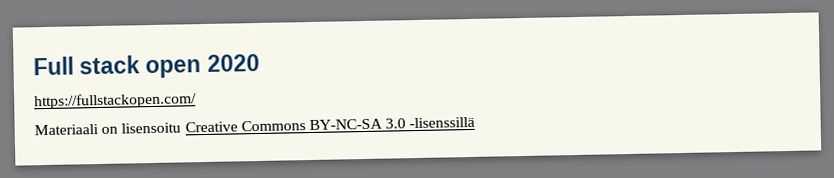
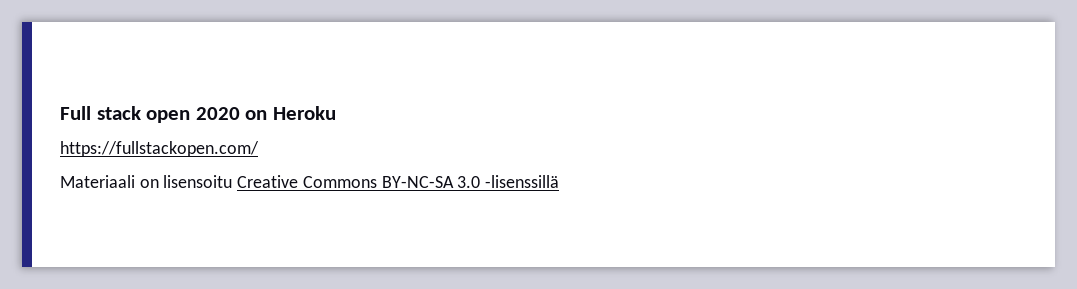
- Full stack open 2020
+ Full stack open 2020 on Heroku

